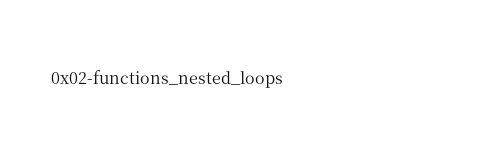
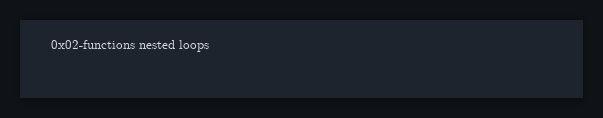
- 0x02-functions_nested_loops
+ 0x02-functions nested loops

